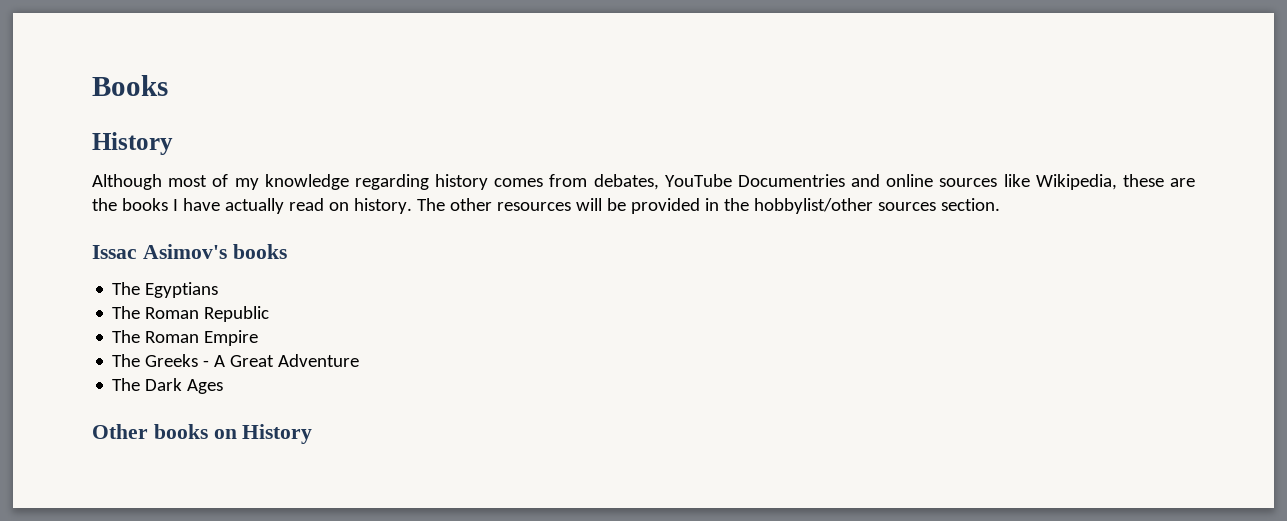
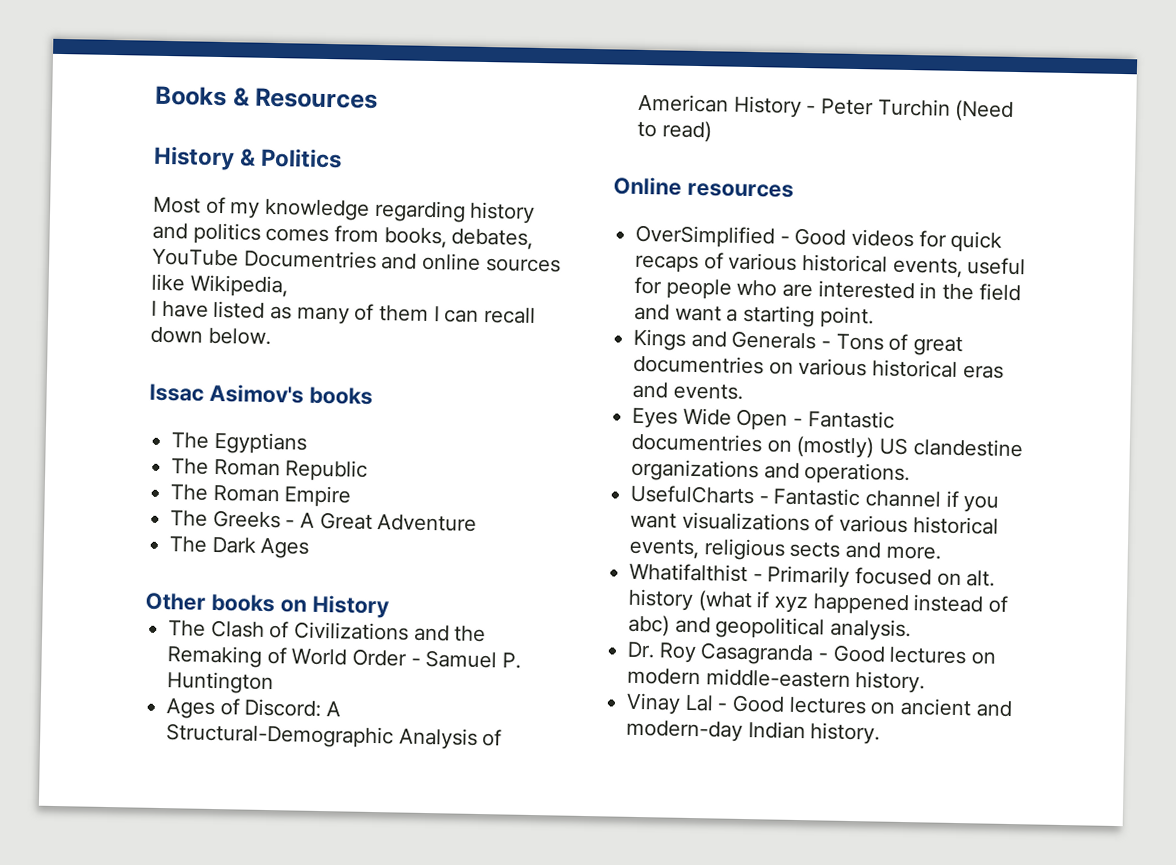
- Books
- History
- Although most of my knowledge regarding history comes from debates, YouTube Documentries and online sources like Wikipedia, these are the books I have actually read on history. The other resources will be provided in the hobbylist/other sources section.
+ Books & Resources
+ History & Politics
+ Most of my knowledge regarding history and politics comes from books, debates, YouTube Documentries and online sources like Wikipedia,
+ I have listed as many of them I can recall down below.
+ The Clash of Civilizations and the Remaking of World Order - Samuel P. Huntington
+ Ages of Discord: A Structural-Demographic Analysis of American History - Peter Turchin (Need to read)
+ Online resources
+ OverSimplified - Good videos for quick recaps of various historical events, useful for people who are interested in the field and want a starting point.
+ Kings and Generals - Tons of great documentries on various historical eras and events.
+ Eyes Wide Open - Fantastic documentries on (mostly) US clandestine organizations and operations.
+ UsefulCharts - Fantastic channel if you want visualizations of various historical events, religious sects and more.
+ Whatifalthist - Primarily focused on alt. history (what if xyz happened instead of abc) and geopolitical analysis.
+ Dr. Roy Casagranda - Good lectures on modern middle-eastern history.
+ Vinay Lal - Good lectures on ancient and modern-day Indian history.

